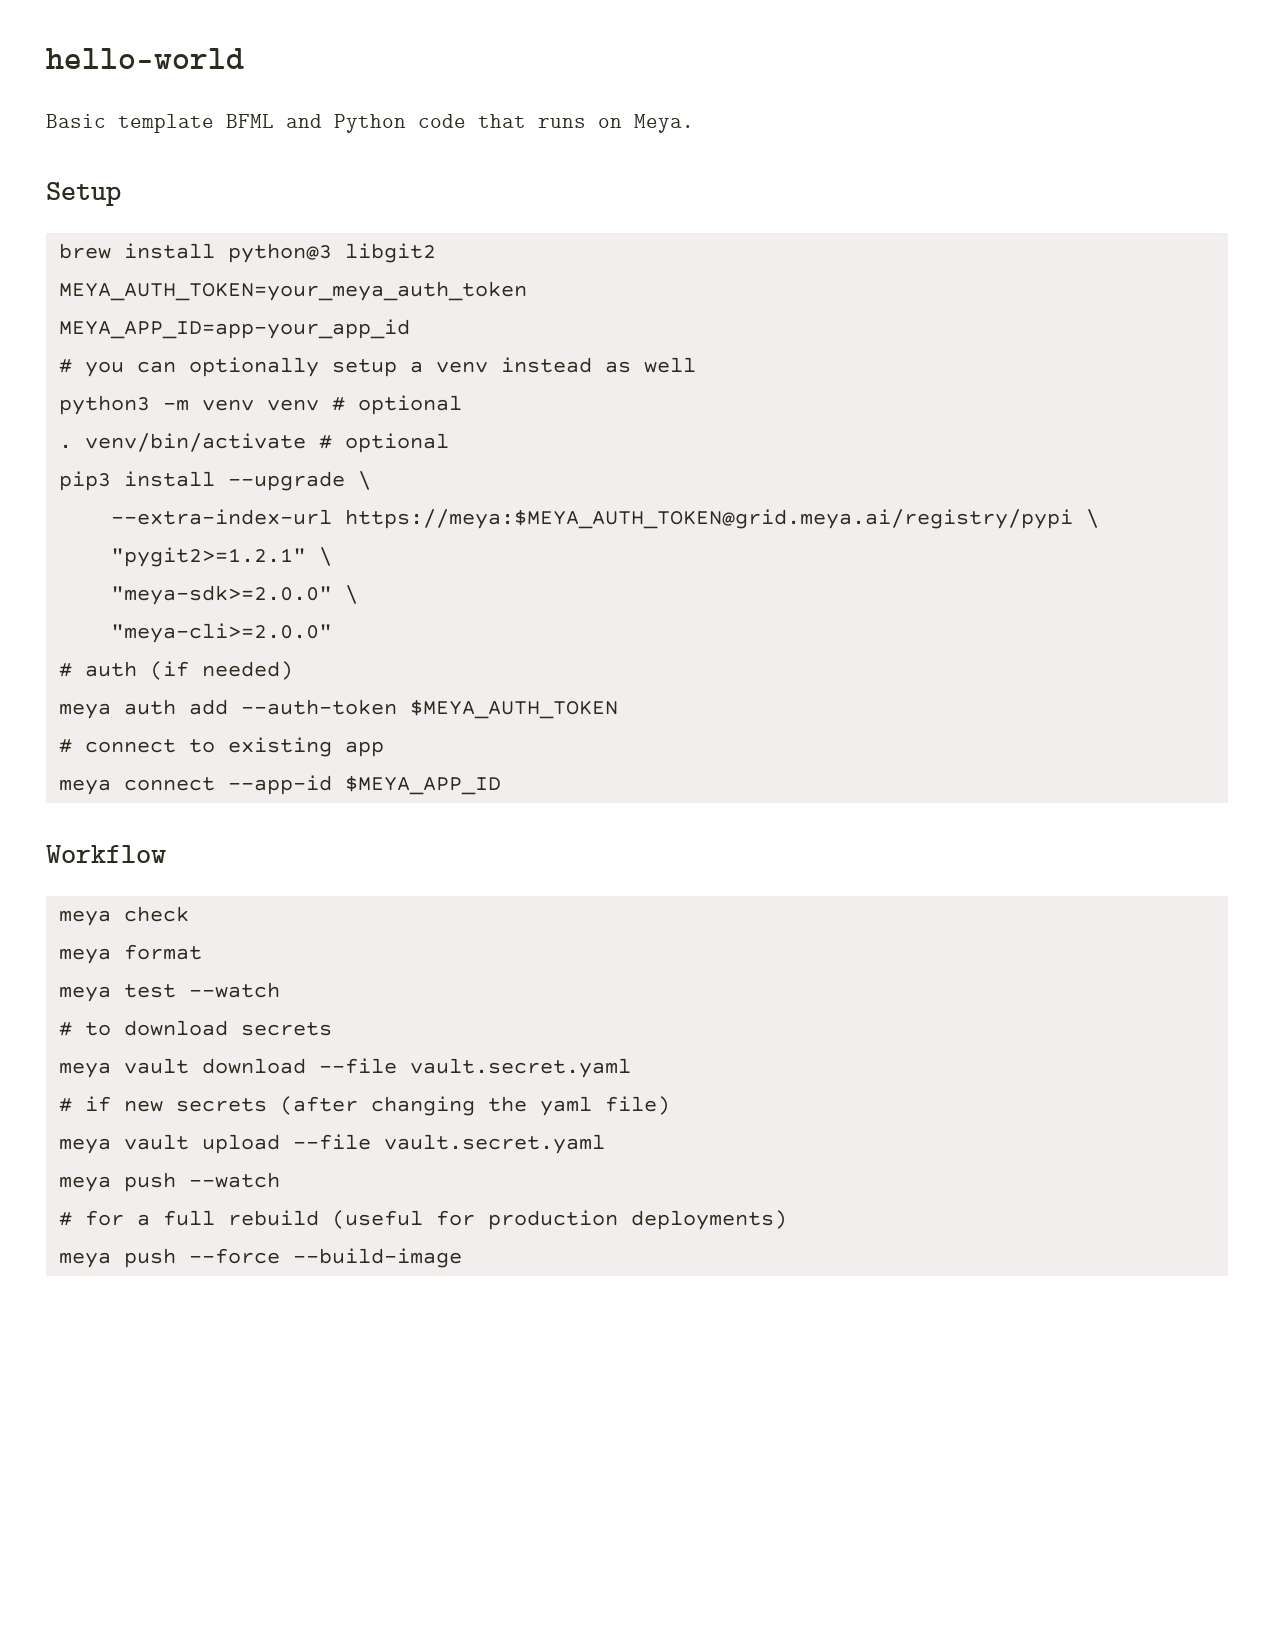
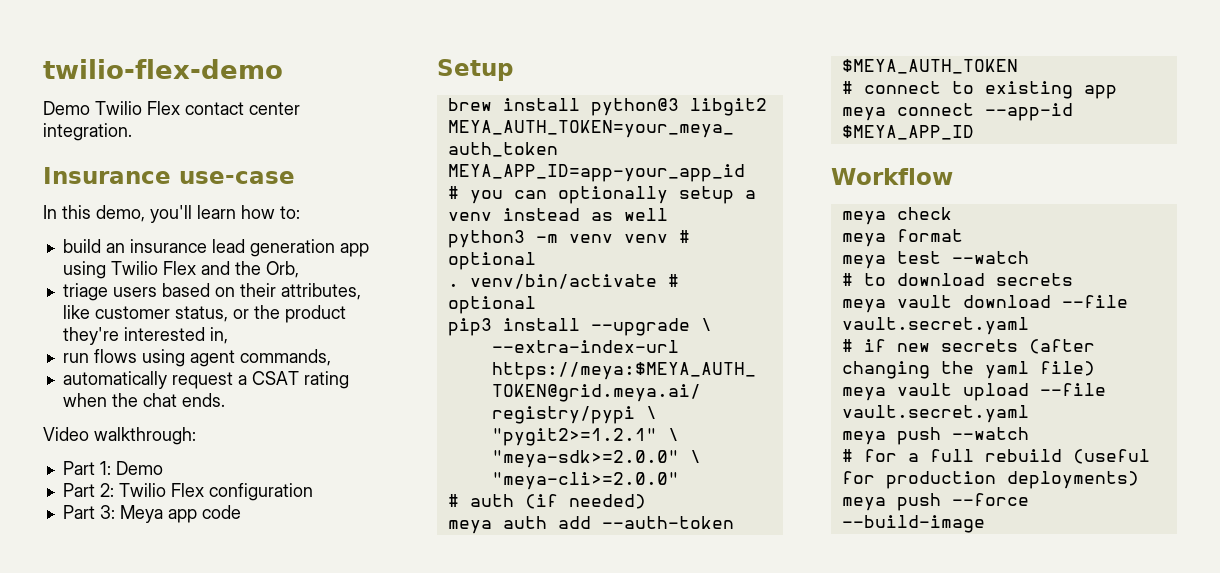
- hello-world
- Basic template BFML and Python code that runs on Meya.
+ twilio-flex-demo
+ Demo Twilio Flex contact center integration.
+ Insurance use-case
+ In this demo, you'll learn how to:
+ build an insurance lead generation app using Twilio Flex and the Orb,
+ triage users based on their attributes, like customer status, or the product they're interested in,
+ run flows using agent commands,
+ automatically request a CSAT rating when the chat ends.
+ Video walkthrough:
+ Part 1: Demo
+ Part 2: Twilio Flex configuration
+ Part 3: Meya app code

